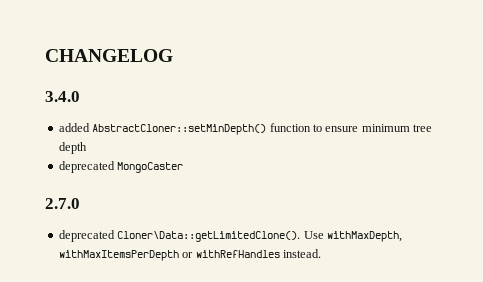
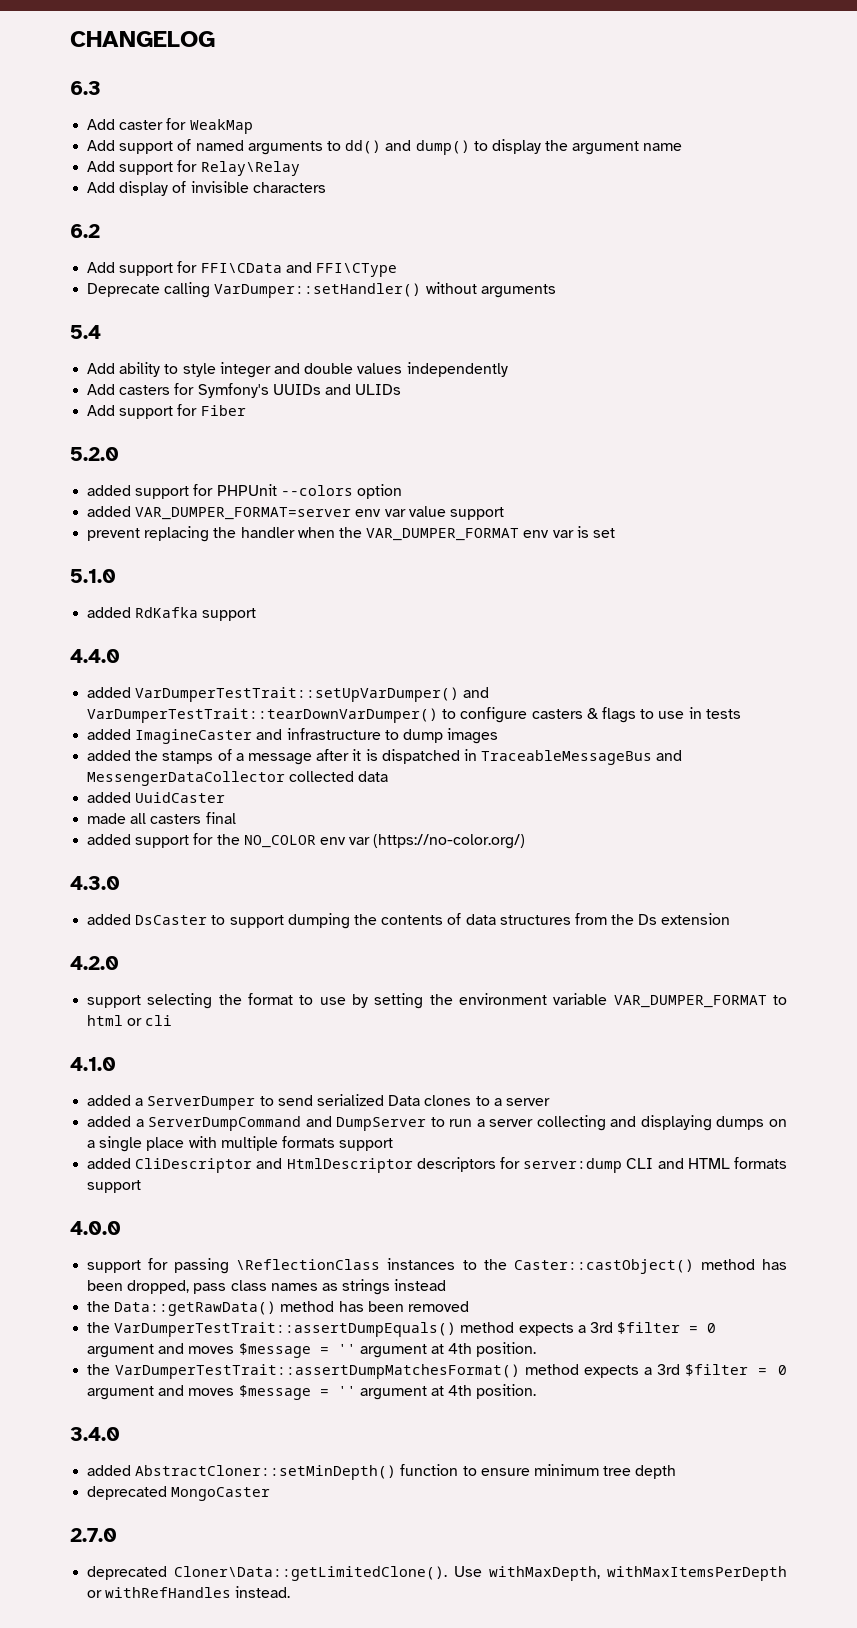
+ 6.3
+ Add caster for WeakMap
+ Add support of named arguments to dd() and dump() to display the argument name
+ Add support for Relay\Relay
+ Add display of invisible characters
+ 6.2
+ Add support for FFI\CData and FFI\CType
+ Deprecate calling VarDumper::setHandler() without arguments
+ 5.4
+ Add ability to style integer and double values independently
+ Add casters for Symfony's UUIDs and ULIDs
+ Add support for Fiber
+ 5.2.0
+ added support for PHPUnit --colors option
+ added VAR_DUMPER_FORMAT=server env var value support
+ prevent replacing the handler when the VAR_DUMPER_FORMAT env var is set
+ 5.1.0
+ added RdKafka support
+ 4.4.0
+ added VarDumperTestTrait::setUpVarDumper() and VarDumperTestTrait::tearDownVarDumper() to configure casters & flags to use in tests
+ added ImagineCaster and infrastructure to dump images
+ added the stamps of a message after it is dispatched in TraceableMessageBus and MessengerDataCollector collected data
+ added UuidCaster
+ made all casters final
+ added support for the NO_COLOR env var (https://no-color.org/)
+ 4.3.0
+ added DsCaster to support dumping the contents of data structures from the Ds extension
+ 4.2.0
+ support selecting the format to use by setting the environment variable VAR_DUMPER_FORMAT to html or cli
+ 4.1.0
+ added a ServerDumper to send serialized Data clones to a server
+ added a ServerDumpCommand and DumpServer to run a server collecting and displaying dumps on a single place with multiple formats support
+ added CliDescriptor and HtmlDescriptor descriptors for server:dump CLI and HTML formats support
+ 4.0.0
+ support for passing \ReflectionClass instances to the Caster::castObject() method has been dropped, pass class names as strings instead
+ the Data::getRawData() method has been removed
+ the VarDumperTestTrait::assertDumpEquals() method expects a 3rd $filter = 0 argument and moves $message = '' argument at 4th position.
+ the VarDumperTestTrait::assertDumpMatchesFormat() method expects a 3rd $filter = 0 argument and moves $message = '' argument at 4th position.

